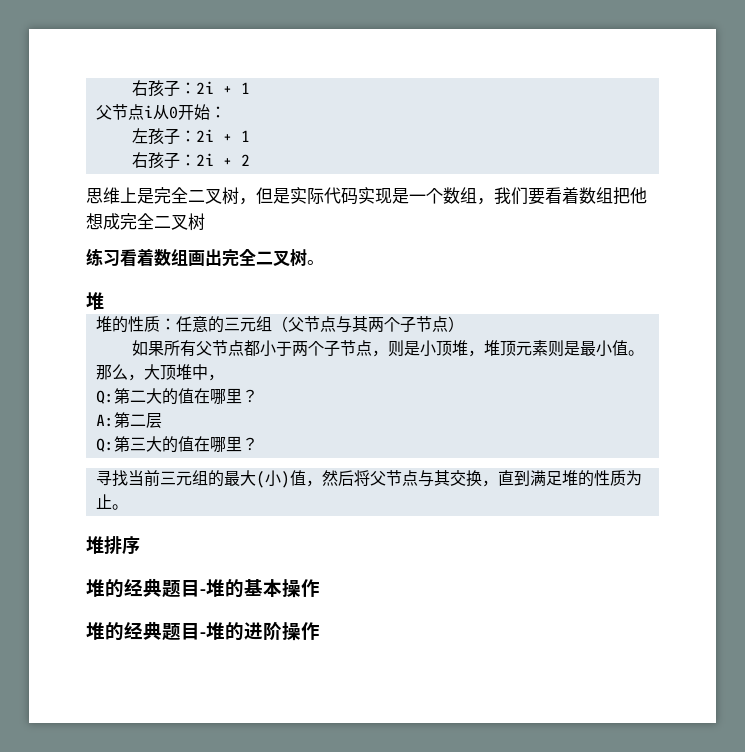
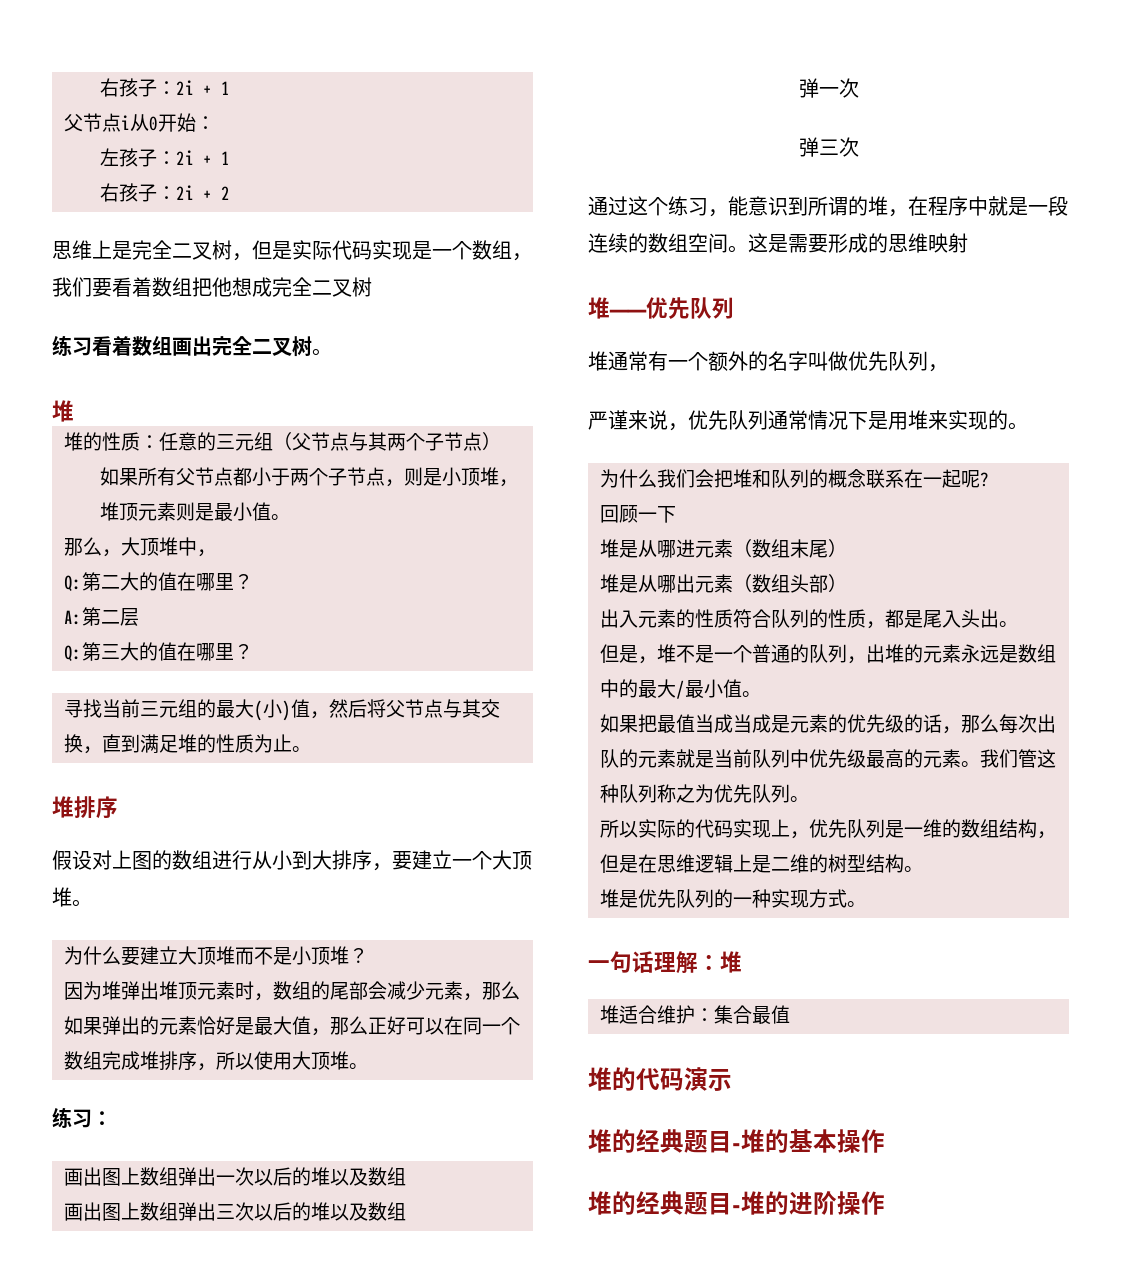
+ 假设对上图的数组进行从小到大排序，要建立一个大顶堆。
+ 为什么要建立大顶堆而不是小顶堆？
+ 因为堆弹出堆顶元素时，数组的尾部会减少元素，那么如果弹出的元素恰好是最大值，那么正好可以在同一个数组完成堆排序，所以使用大顶堆。
+ 练习：
+ 画出图上数组弹出一次以后的堆以及数组
+ 画出图上数组弹出三次以后的堆以及数组
+ 弹一次
+ 弹三次
+ 通过这个练习，能意识到所谓的堆，在程序中就是一段连续的数组空间。这是需要形成的思维映射
+ 堆——优先队列
+ 堆通常有一个额外的名字叫做优先队列，
+ 严谨来说，优先队列通常情况下是用堆来实现的。
+ 为什么我们会把堆和队列的概念联系在一起呢?
+ 回顾一下
+ 堆是从哪进元素（数组末尾）
+ 堆是从哪出元素（数组头部）
+ 出入元素的性质符合队列的性质，都是尾入头出。
+ 但是，堆不是一个普通的队列，出堆的元素永远是数组中的最大/最小值。
+ 如果把最值当成当成是元素的优先级的话，那么每次出队的元素就是当前队列中优先级最高的元素。我们管这种队列称之为优先队列。
+ 所以实际的代码实现上，优先队列是一维的数组结构，但是在思维逻辑上是二维的树型结构。
+ 堆是优先队列的一种实现方式。
+ 一句话理解：堆
+ 堆适合维护：集合最值
+ 堆的代码演示

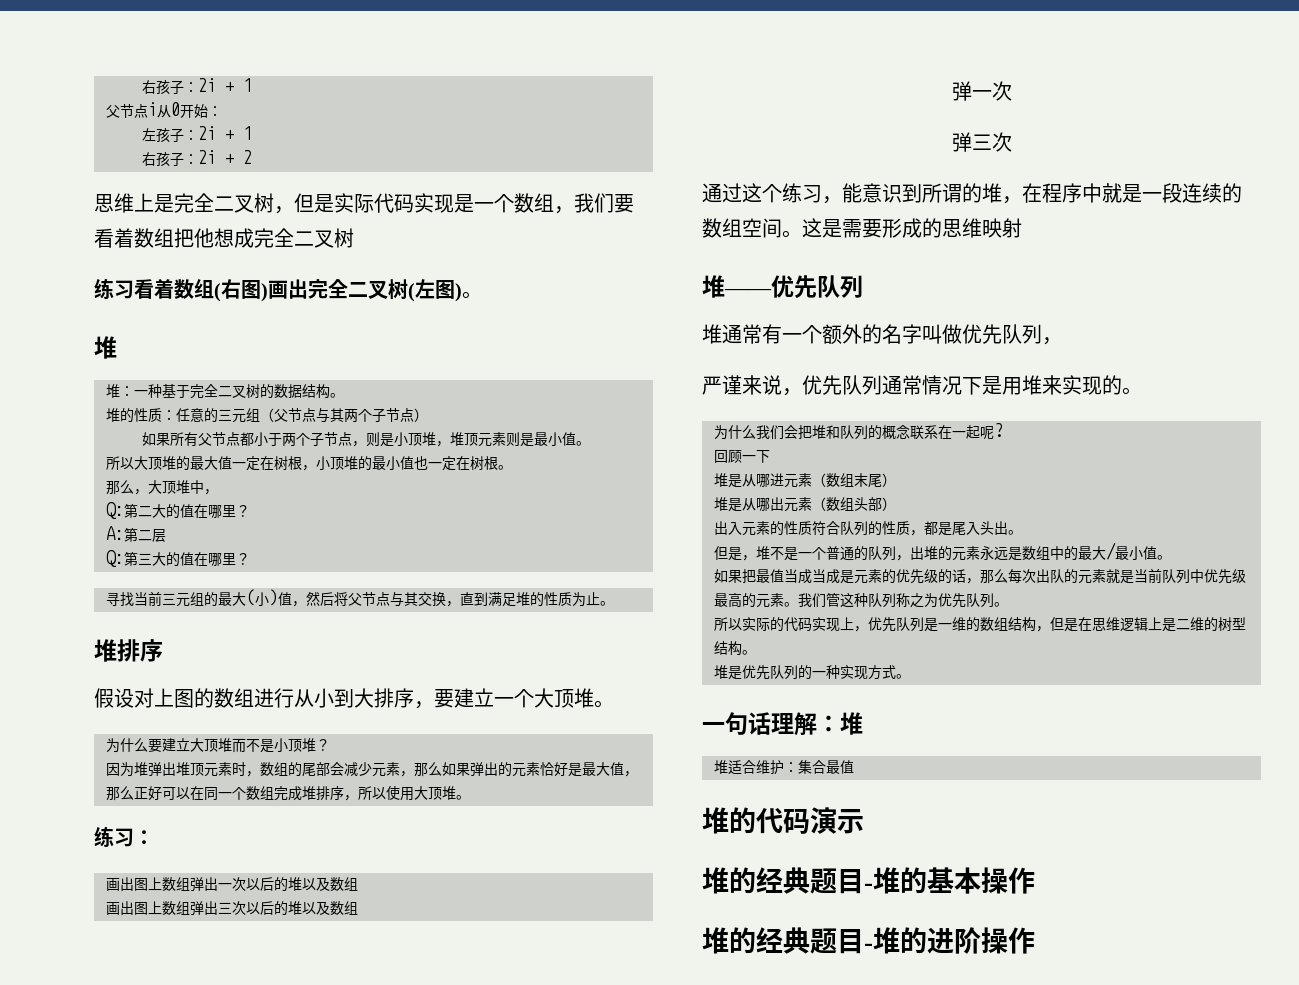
- 练习看着数组画出完全二叉树。
+ 练习看着数组(右图)画出完全二叉树(左图)。
  堆
+ 堆：一种基于完全二叉树的数据结构。
+ 所以大顶堆的最大值一定在树根，小顶堆的最小值也一定在树根。

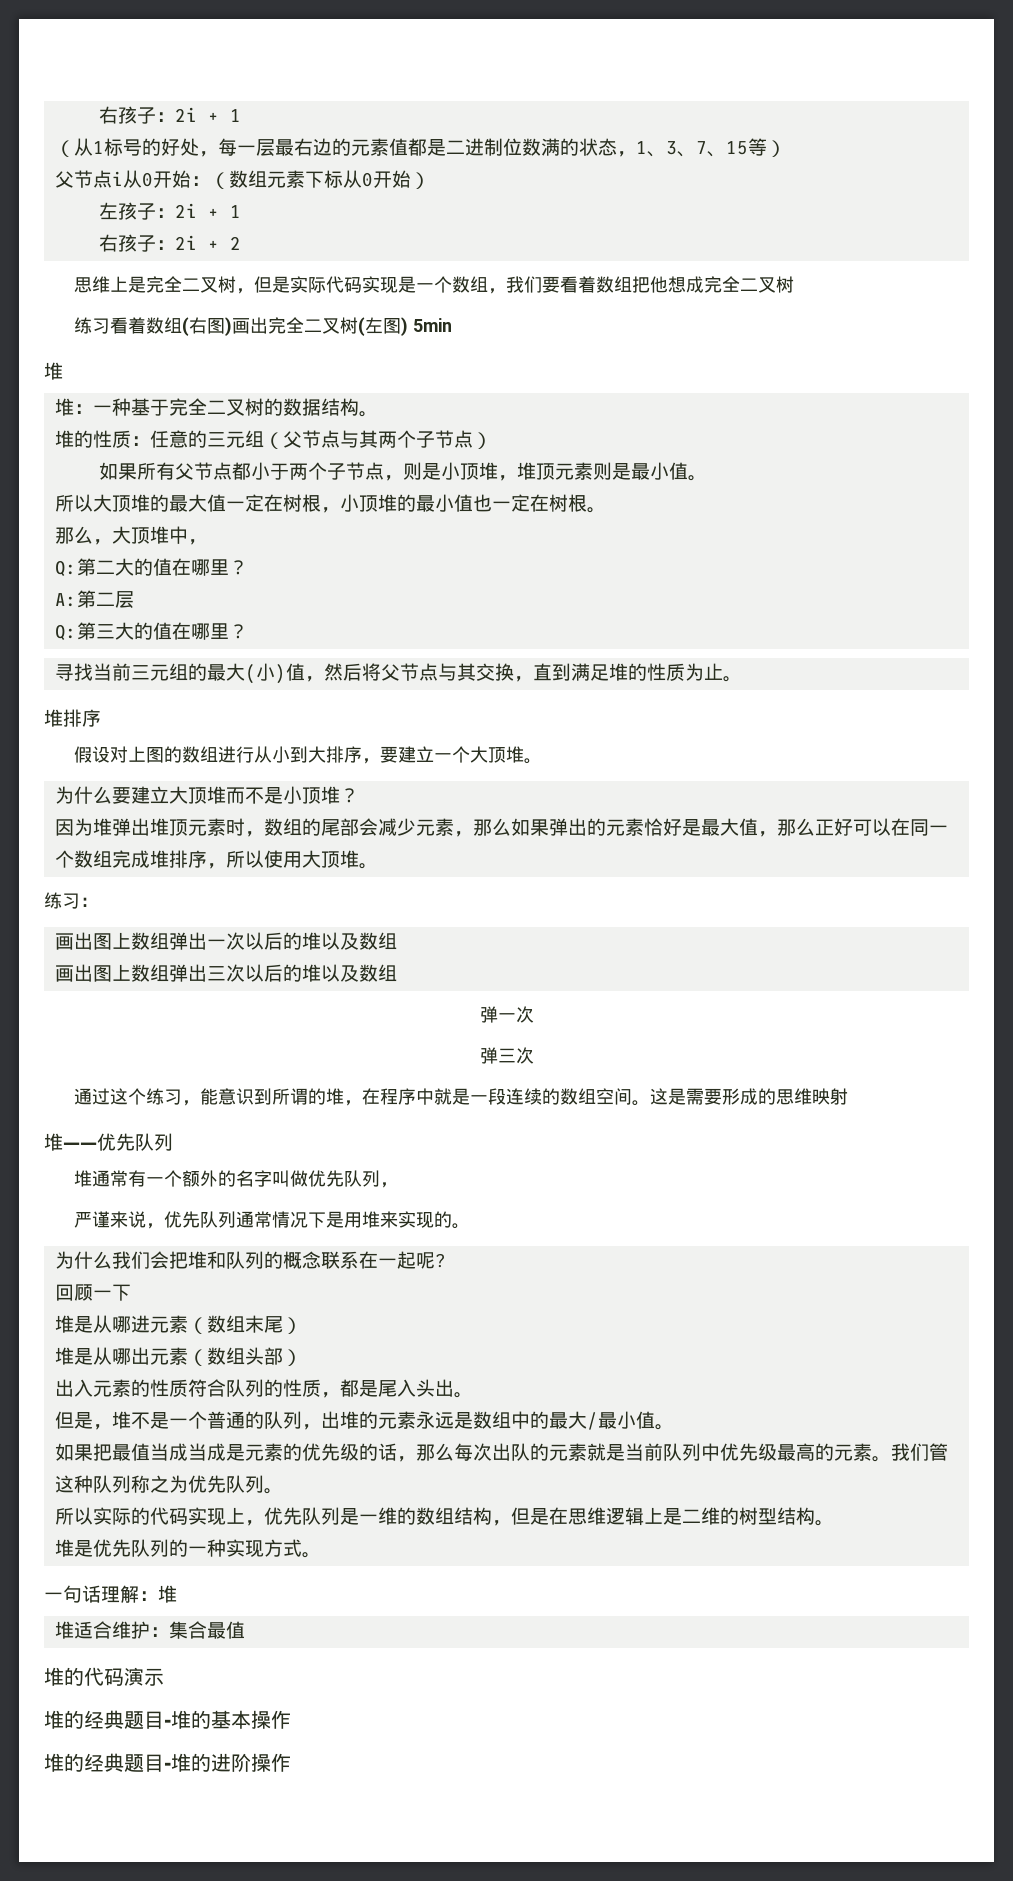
+ （从1标号的好处，每一层最右边的元素值都是二进制位数满的状态，1、3、7、15等）
- 父节点i从0开始：
+ 父节点i从0开始：（数组元素下标从0开始）
- 练习看着数组(右图)画出完全二叉树(左图)。
+ 练习看着数组(右图)画出完全二叉树(左图) 5min

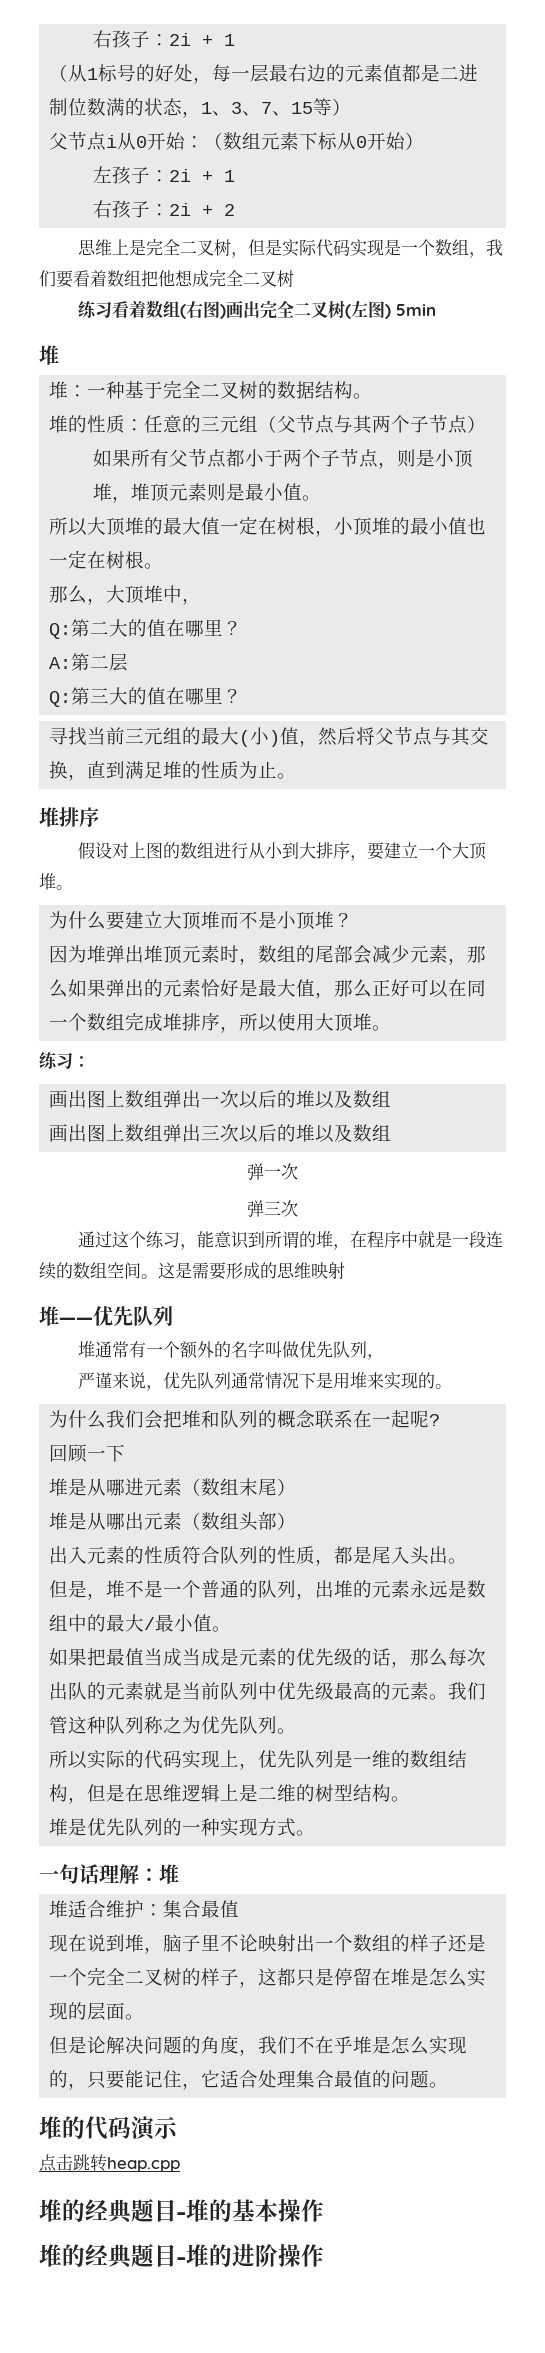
+ 现在说到堆，脑子里不论映射出一个数组的样子还是一个完全二叉树的样子，这都只是停留在堆是怎么实现的层面。
+ 但是论解决问题的角度，我们不在乎堆是怎么实现的，只要能记住，它适合处理集合最值的问题。
+ 点击跳转heap.cpp

